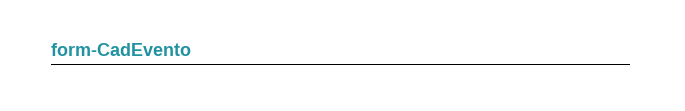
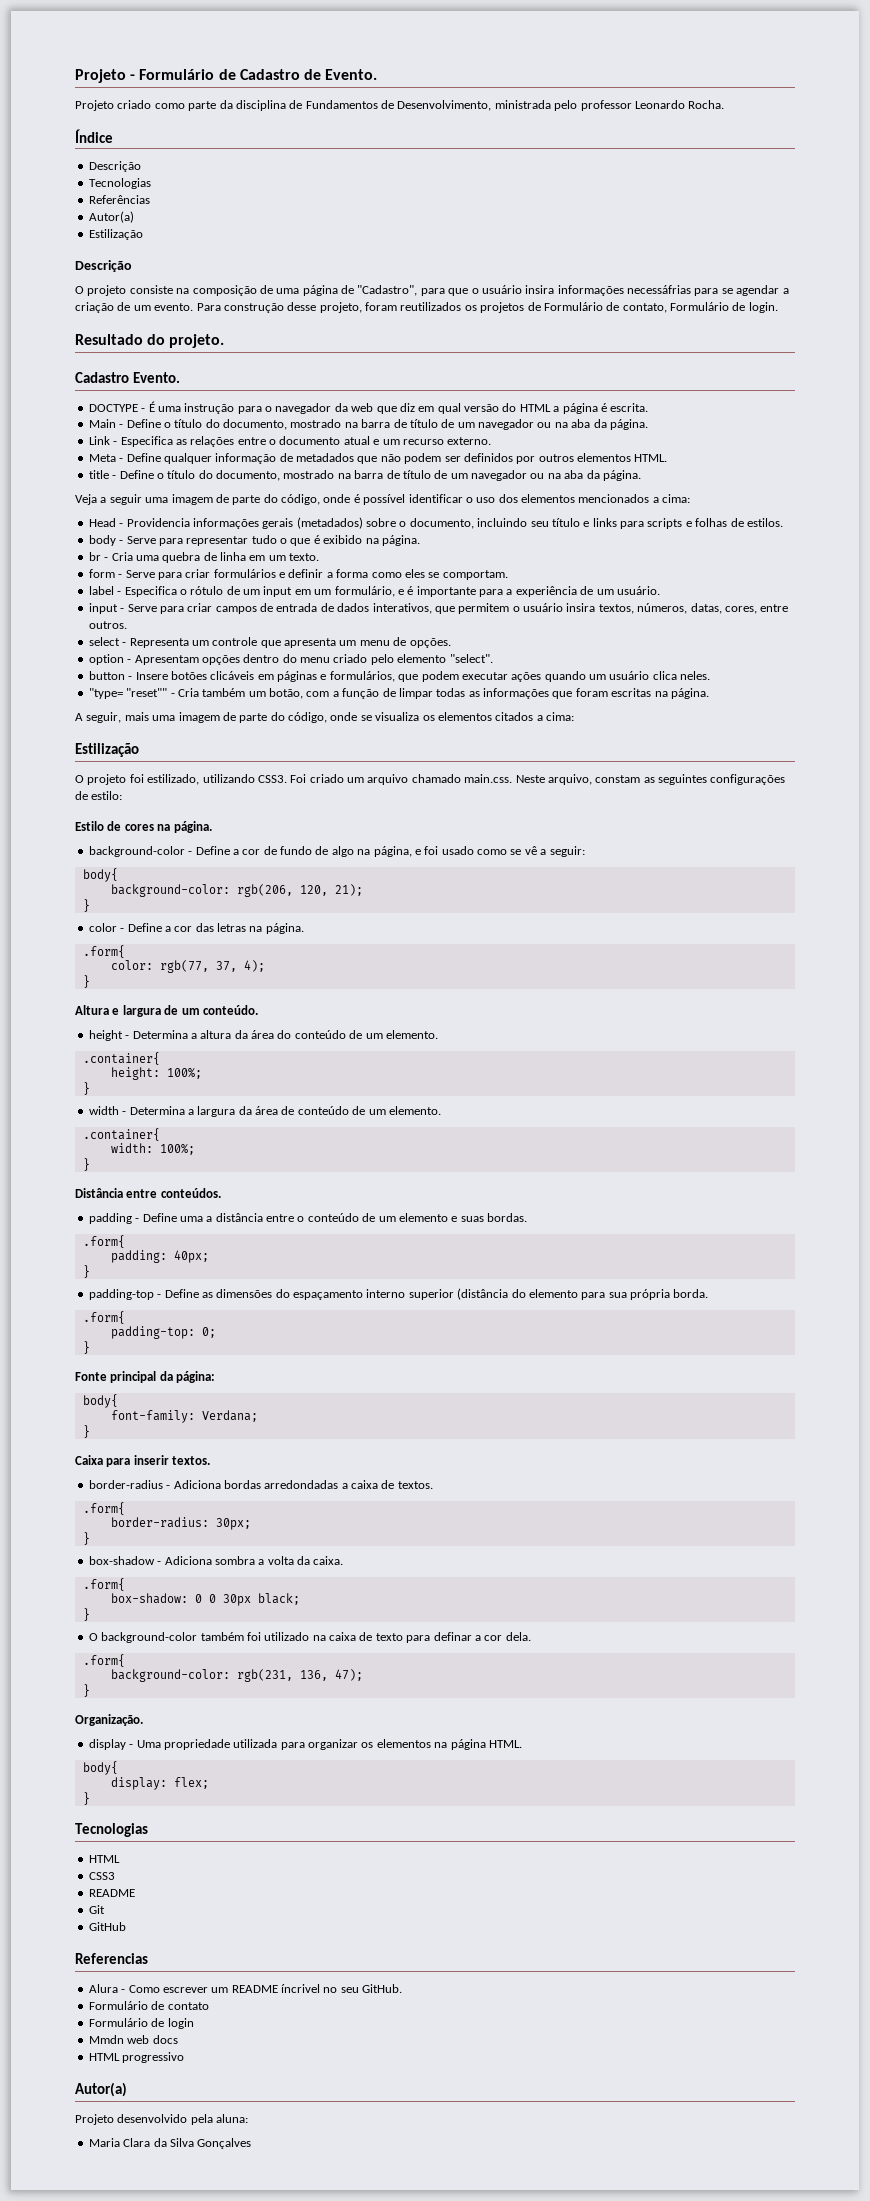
- form-CadEvento
+ Projeto - Formulário de Cadastro de Evento.
+ Projeto criado como parte da disciplina de Fundamentos de Desenvolvimento, ministrada pelo professor Leonardo Rocha.
+ Índice
+ Descrição
+ Tecnologias
+ Referências
+ Autor(a)
+ Estilização
+ Descrição
+ O projeto consiste na composição de uma página de "Cadastro", para que o usuário insira informações necessáfrias para se agendar a criação de um evento. Para construção desse projeto, foram reutilizados os projetos de Formulário de contato, Formulário de login.
+ Resultado do projeto.
+ Cadastro Evento.
+ DOCTYPE - É uma instrução para o navegador da web que diz em qual versão do HTML a página é escrita.
+ Main - Define o título do documento, mostrado na barra de título de um navegador ou na aba da página.
+ Link - Especifica as relações entre o documento atual e um recurso externo.
+ Meta - Define qualquer informação de metadados que não podem ser definidos por outros elementos HTML.
+ title - Define o título do documento, mostrado na barra de título de um navegador ou na aba da página.
+ Veja a seguir uma imagem de parte do código, onde é possível identificar o uso dos elementos mencionados a cima:
+ Head - Providencia informações gerais (metadados) sobre o documento, incluindo seu título e links para scripts e folhas de estilos.
+ body - Serve para representar tudo o que é exibido na página.
+ br - Cria uma quebra de linha em um texto.
+ form - Serve para criar formulários e definir a forma como eles se comportam.
+ label - Especifica o rótulo de um input em um formulário, e é importante para a experiência de um usuário.
+ input - Serve para criar campos de entrada de dados interativos, que permitem o usuário insira textos, números, datas, cores, entre outros.
+ select - Representa um controle que apresenta um menu de opções.
+ option - Apresentam opções dentro do menu criado pelo elemento "select".
+ button - Insere botões clicáveis em páginas e formulários, que podem executar ações quando um usuário clica neles.
+ "type= "reset"" - Cria também um botão, com a função de limpar todas as informações que foram escritas na página.
+ A seguir, mais uma imagem de parte do código, onde se visualiza os elementos citados a cima:
+ Estilização
+ O projeto foi estilizado, utilizando CSS3. Foi criado um arquivo chamado main.css. Neste arquivo, constam as seguintes configurações de estilo:
+ Estilo de cores na página.
+ background-color - Define a cor de fundo de algo na página, e foi usado como se vê a seguir:
+ body{
+ background-color: rgb(206, 120, 21);
+ }
+ color - Define a cor das letras na página.
+ .form{
+ color: rgb(77, 37, 4);
+ }
+ Altura e largura de um conteúdo.
+ height - Determina a altura da área do conteúdo de um elemento.
+ .container{
+ height: 100%;
+ }
+ width - Determina a largura da área de conteúdo de um elemento.
+ .container{
+ width: 100%;
+ }
+ Distância entre conteúdos.
+ padding - Define uma a distância entre o conteúdo de um elemento e suas bordas.
+ .form{
+ padding: 40px;
+ }
+ padding-top - Define as dimensões do espaçamento interno superior (distância do elemento para sua própria borda.
+ .form{
+ padding-top: 0;
+ }
+ Fonte principal da página:
+ body{
+ font-family: Verdana;
+ }
+ Caixa para inserir textos.
+ border-radius - Adiciona bordas arredondadas a caixa de textos.
+ .form{
+ border-radius: 30px;
+ }
+ box-shadow - Adiciona sombra a volta da caixa.
+ .form{
+ box-shadow: 0 0 30px black;
+ }
+ O background-color também foi utilizado na caixa de texto para definar a cor dela.
+ .form{
+ background-color: rgb(231, 136, 47);
+ }
+ Organização.
+ display - Uma propriedade utilizada para organizar os elementos na página HTML.
+ body{
+ display: flex;
+ }
+ Tecnologias
+ HTML
+ CSS3
+ README
+ Git
+ GitHub
+ Referencias
+ Alura - Como escrever um README íncrivel no seu GitHub.
+ Formulário de contato
+ Formulário de login
+ Mmdn web docs
+ HTML progressivo
+ Autor(a)
+ Projeto desenvolvido pela aluna:
+ Maria Clara da Silva Gonçalves

